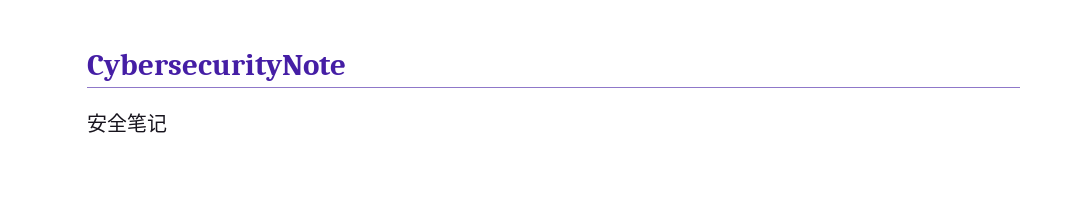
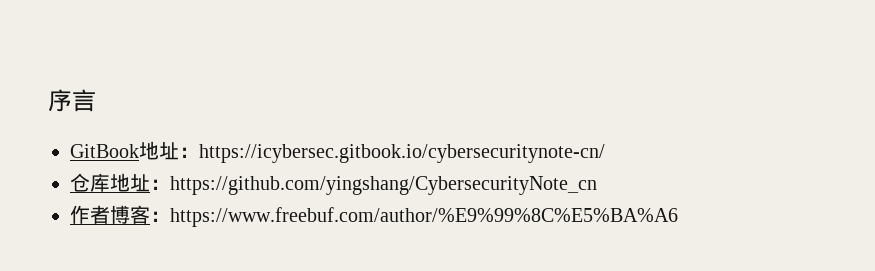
- CybersecurityNote
- 安全笔记
+ 序言
+ GitBook地址：https://icybersec.gitbook.io/cybersecuritynote-cn/
+ 仓库地址：https://github.com/yingshang/CybersecurityNote_cn
+ 作者博客：https://www.freebuf.com/author/%E9%99%8C%E5%BA%A6

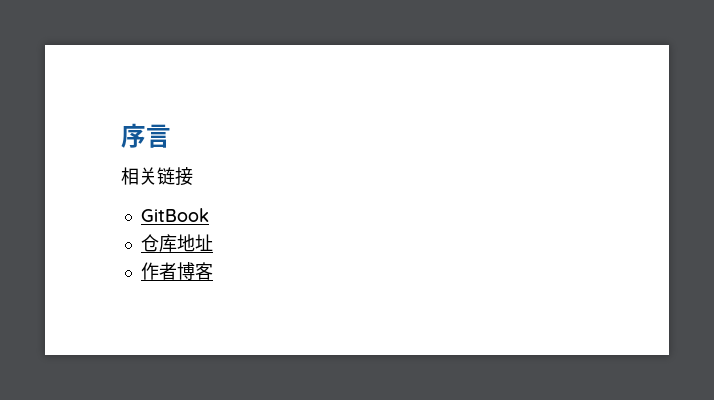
+ 相关链接
- GitBook地址：https://icybersec.gitbook.io/cybersecuritynote-cn/
+ GitBook
- 仓库地址：https://github.com/yingshang/CybersecurityNote_cn
+ 仓库地址
- 作者博客：https://www.freebuf.com/author/%E9%99%8C%E5%BA%A6
+ 作者博客

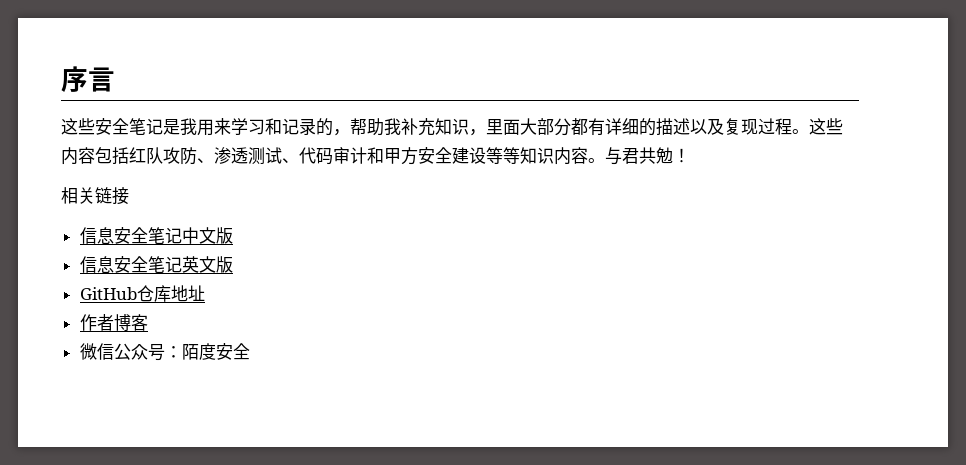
+ 这些安全笔记是我用来学习和记录的，帮助我补充知识，里面大部分都有详细的描述以及复现过程。这些内容包括红队攻防、渗透测试、代码审计和甲方安全建设等等知识内容。与君共勉！
  相关链接
- GitBook
- 仓库地址
+ 信息安全笔记中文版
+ 信息安全笔记英文版
+ GitHub仓库地址
+ 微信公众号：陌度安全

